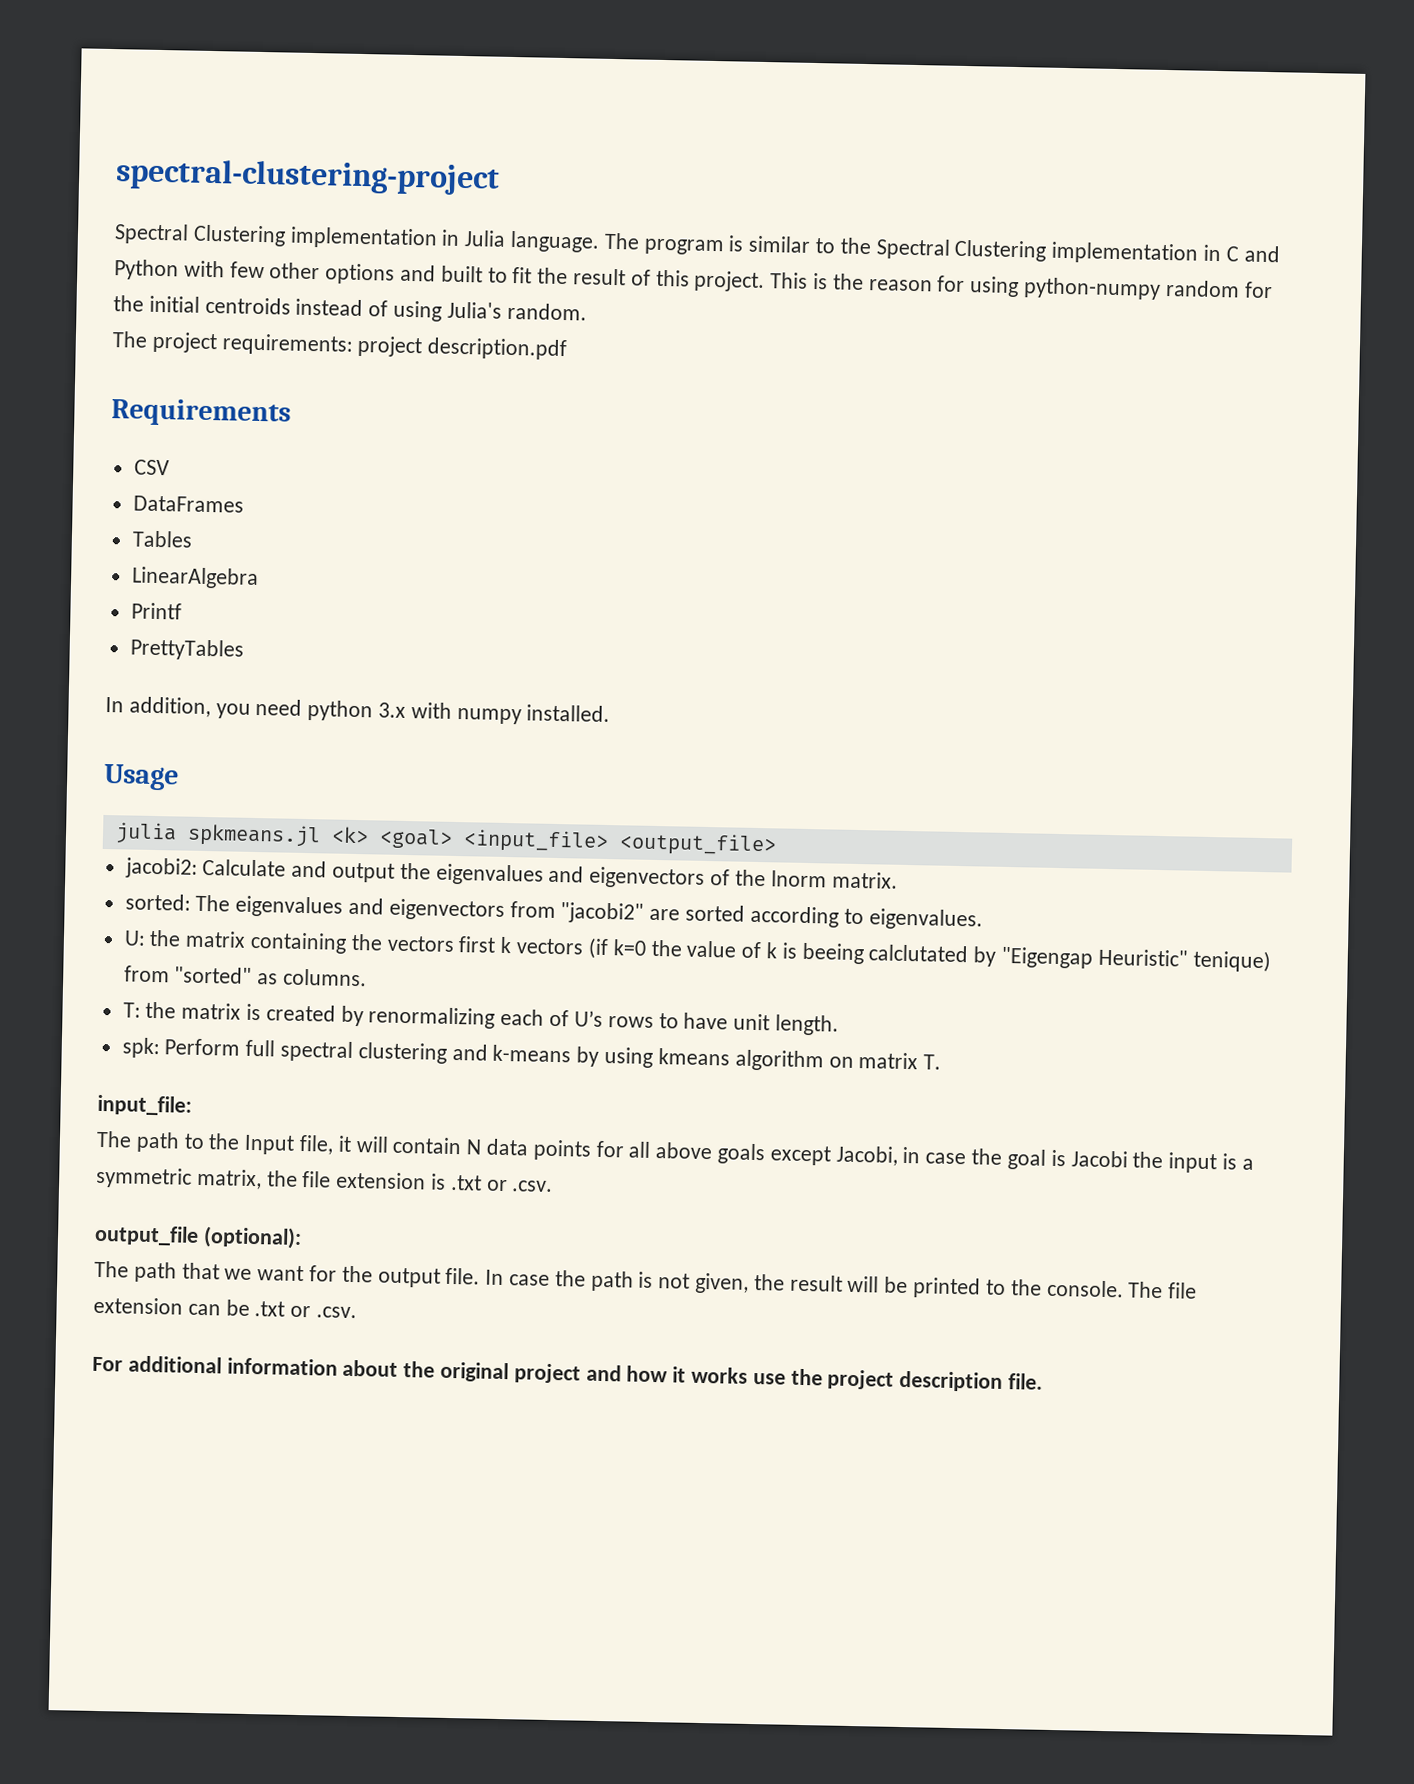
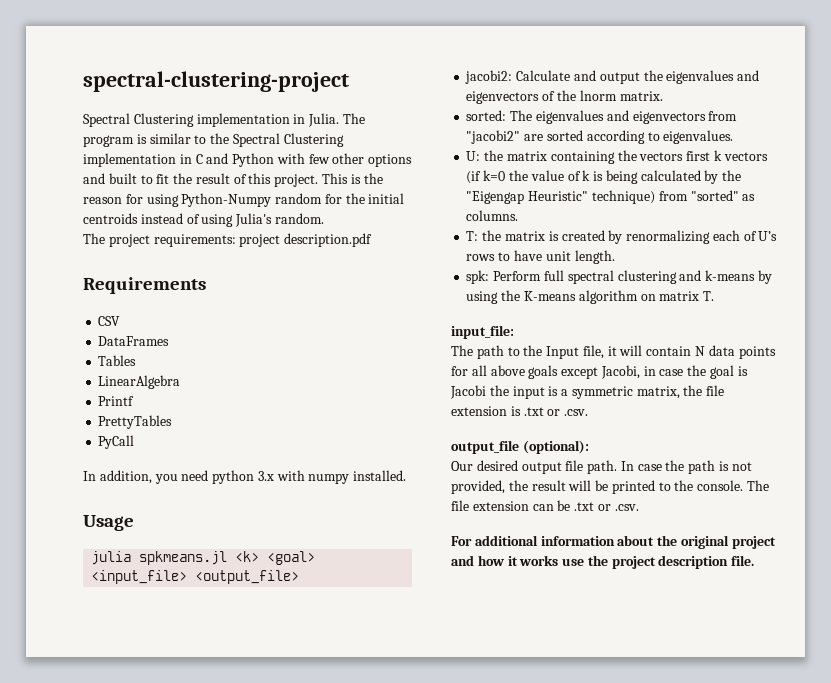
- Spectral Clustering implementation in Julia language.
+ Spectral Clustering implementation in Julia.
- This is the reason for using python-numpy random for the initial centroids instead of using Julia's random.
+ This is the reason for using Python-Numpy random for the initial centroids instead of using Julia's random.
+ PyCall
- U: the matrix containing the vectors first k vectors (if k=0 the value of k is beeing calclutated by "Eigengap Heuristic" tenique) from "sorted" as columns.
+ U: the matrix containing the vectors first k vectors (if k=0 the value of k is being calculated by the "Eigengap Heuristic" technique) from "sorted" as columns.
- spk: Perform full spectral clustering and k-means by using kmeans algorithm on matrix T.
+ spk: Perform full spectral clustering and k-means by using the K-means algorithm on matrix T.
- The path that we want for the output file.
+ Our desired output file path.
- In case the path is not given, the result will be printed to the console.
+ In case the path is not provided, the result will be printed to the console.

